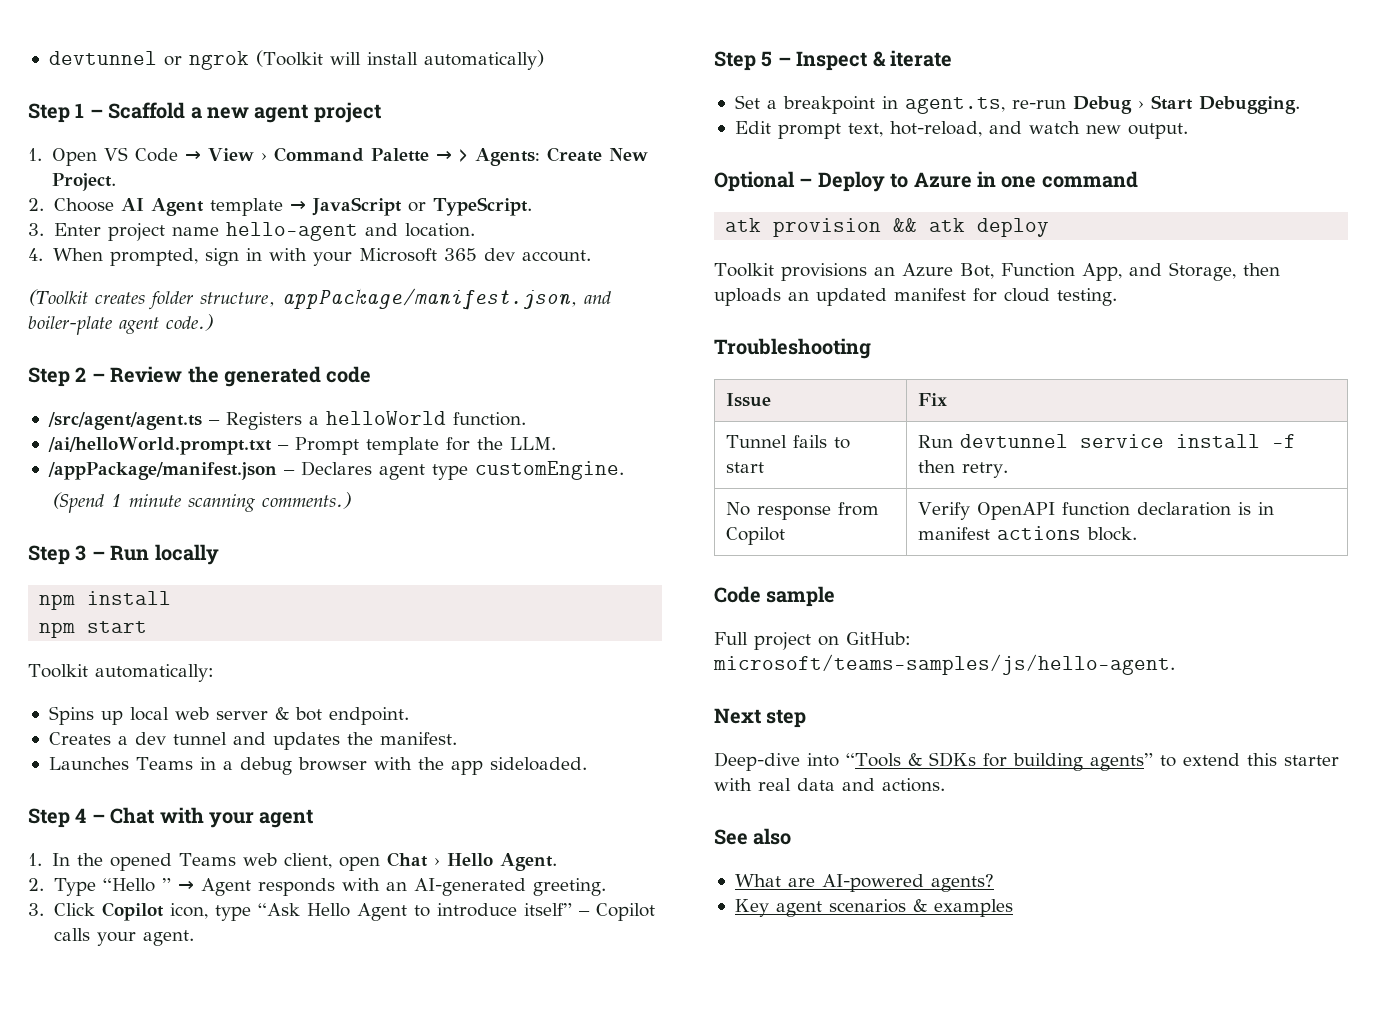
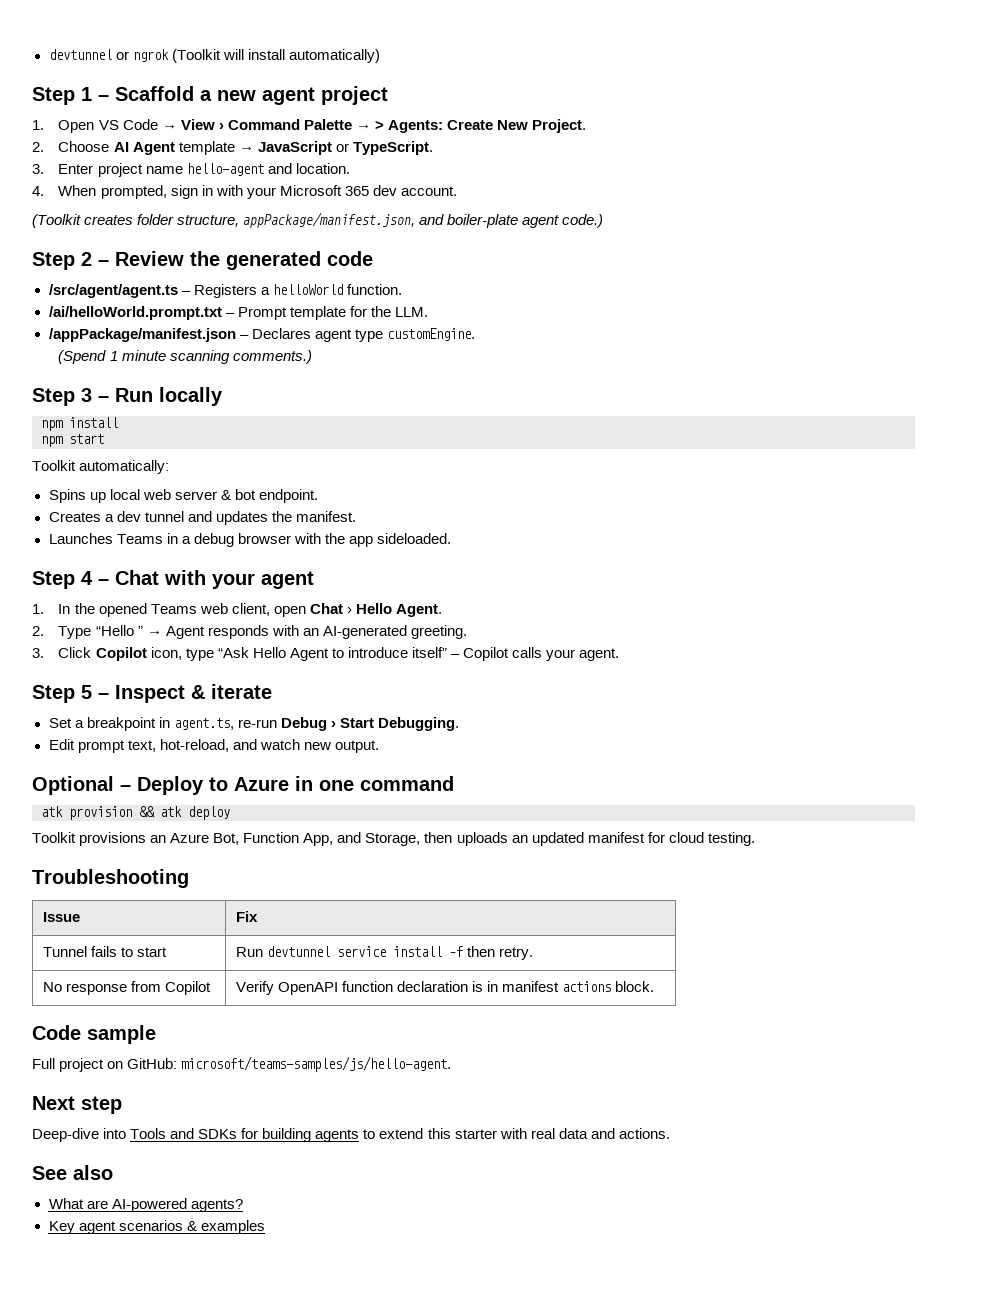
- Deep-dive into “Tools & SDKs for building agents” to extend this starter with real data and actions.
+ Deep-dive into Tools and SDKs for building agents to extend this starter with real data and actions.

